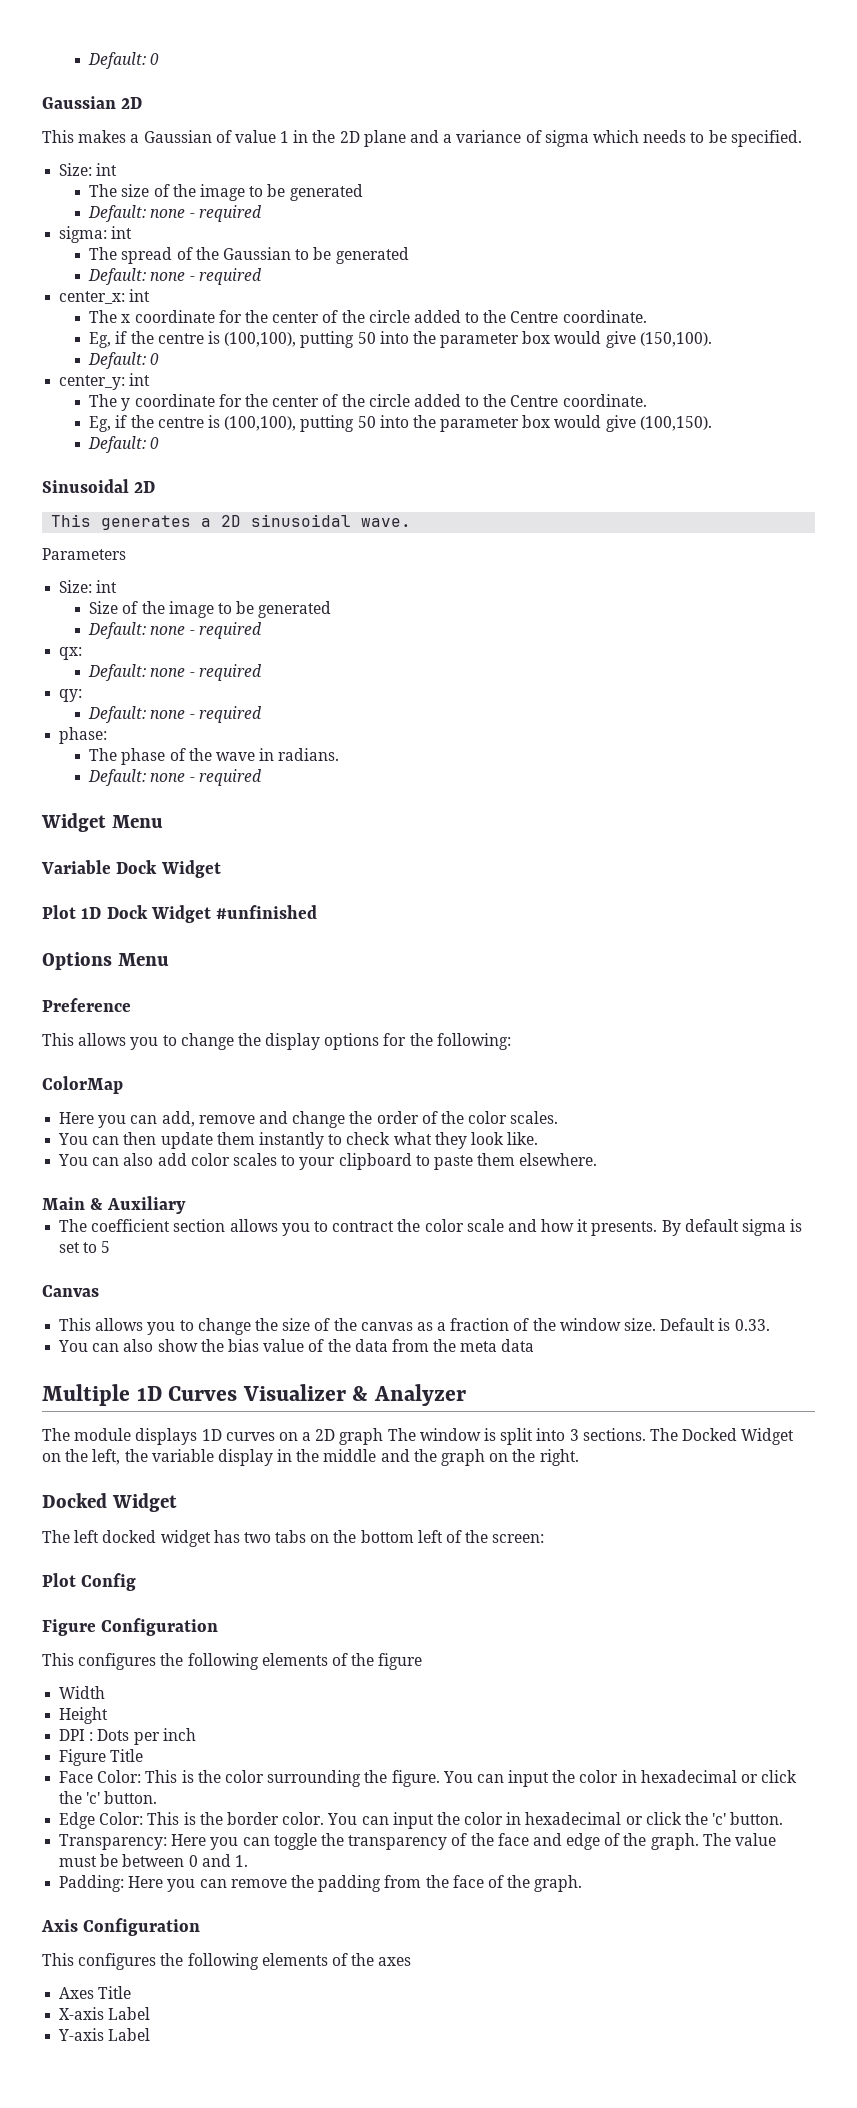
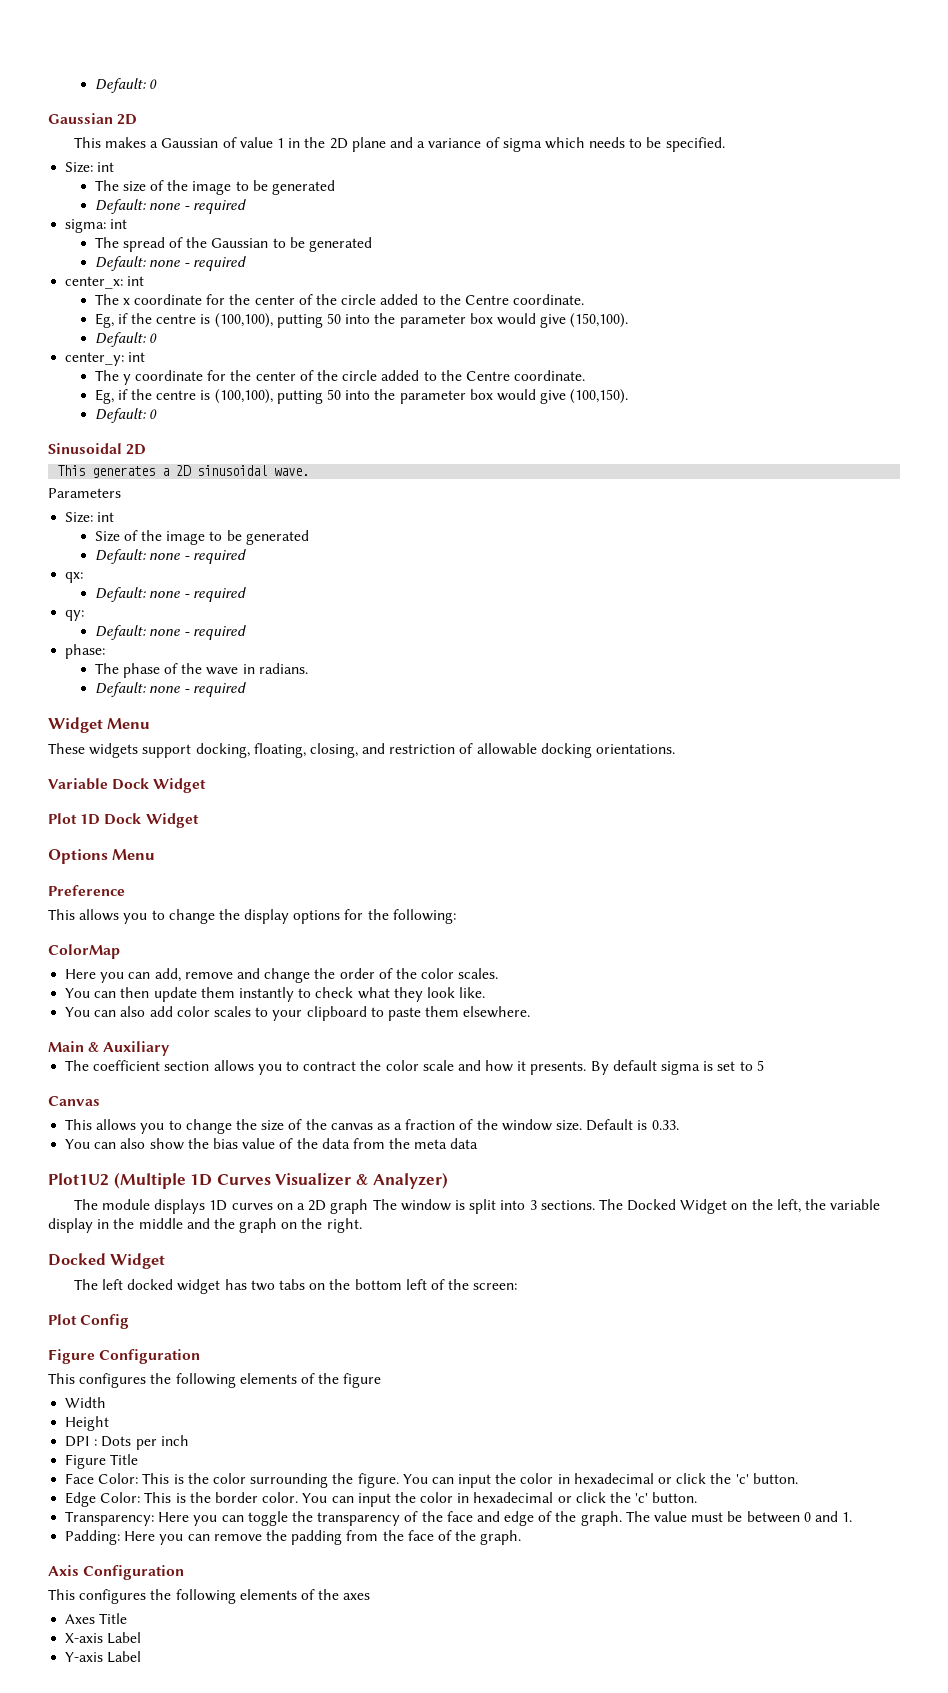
+ These widgets support docking, floating, closing, and restriction of allowable docking orientations.
- Plot 1D Dock Widget #unfinished
+ Plot 1D Dock Widget
- Multiple 1D Curves Visualizer & Analyzer
+ Plot1U2 (Multiple 1D Curves Visualizer & Analyzer)

